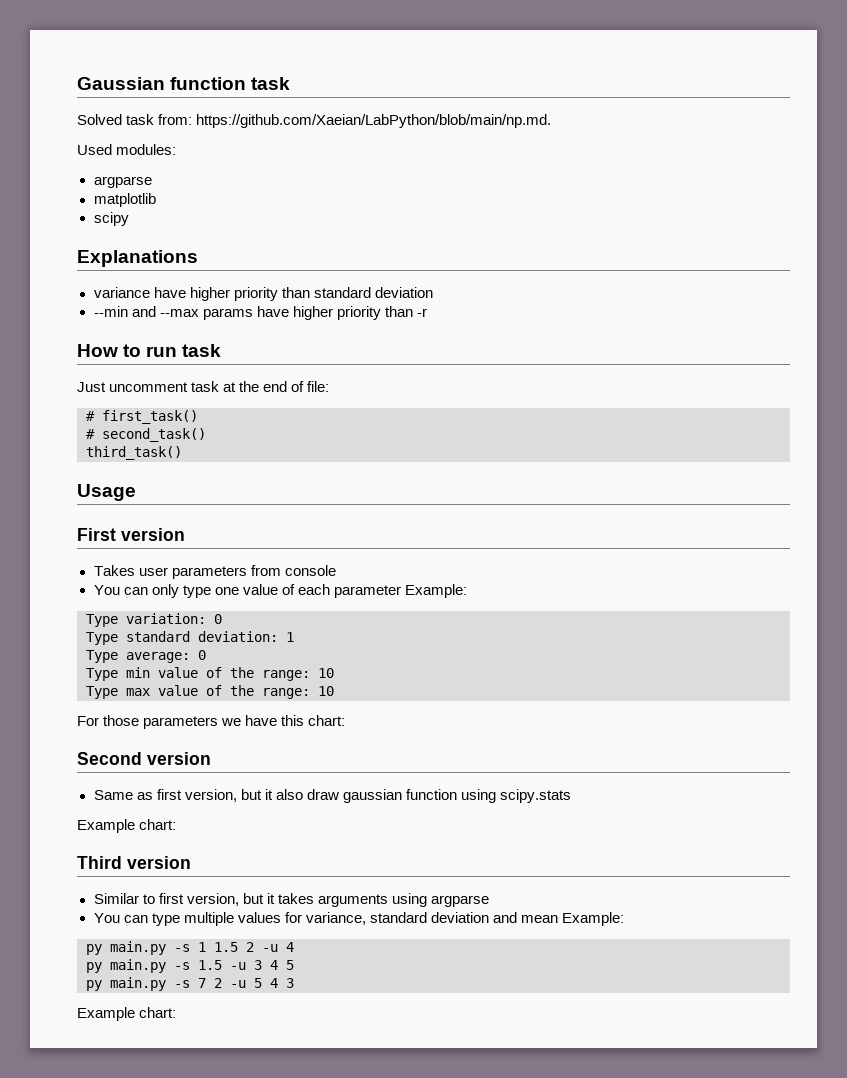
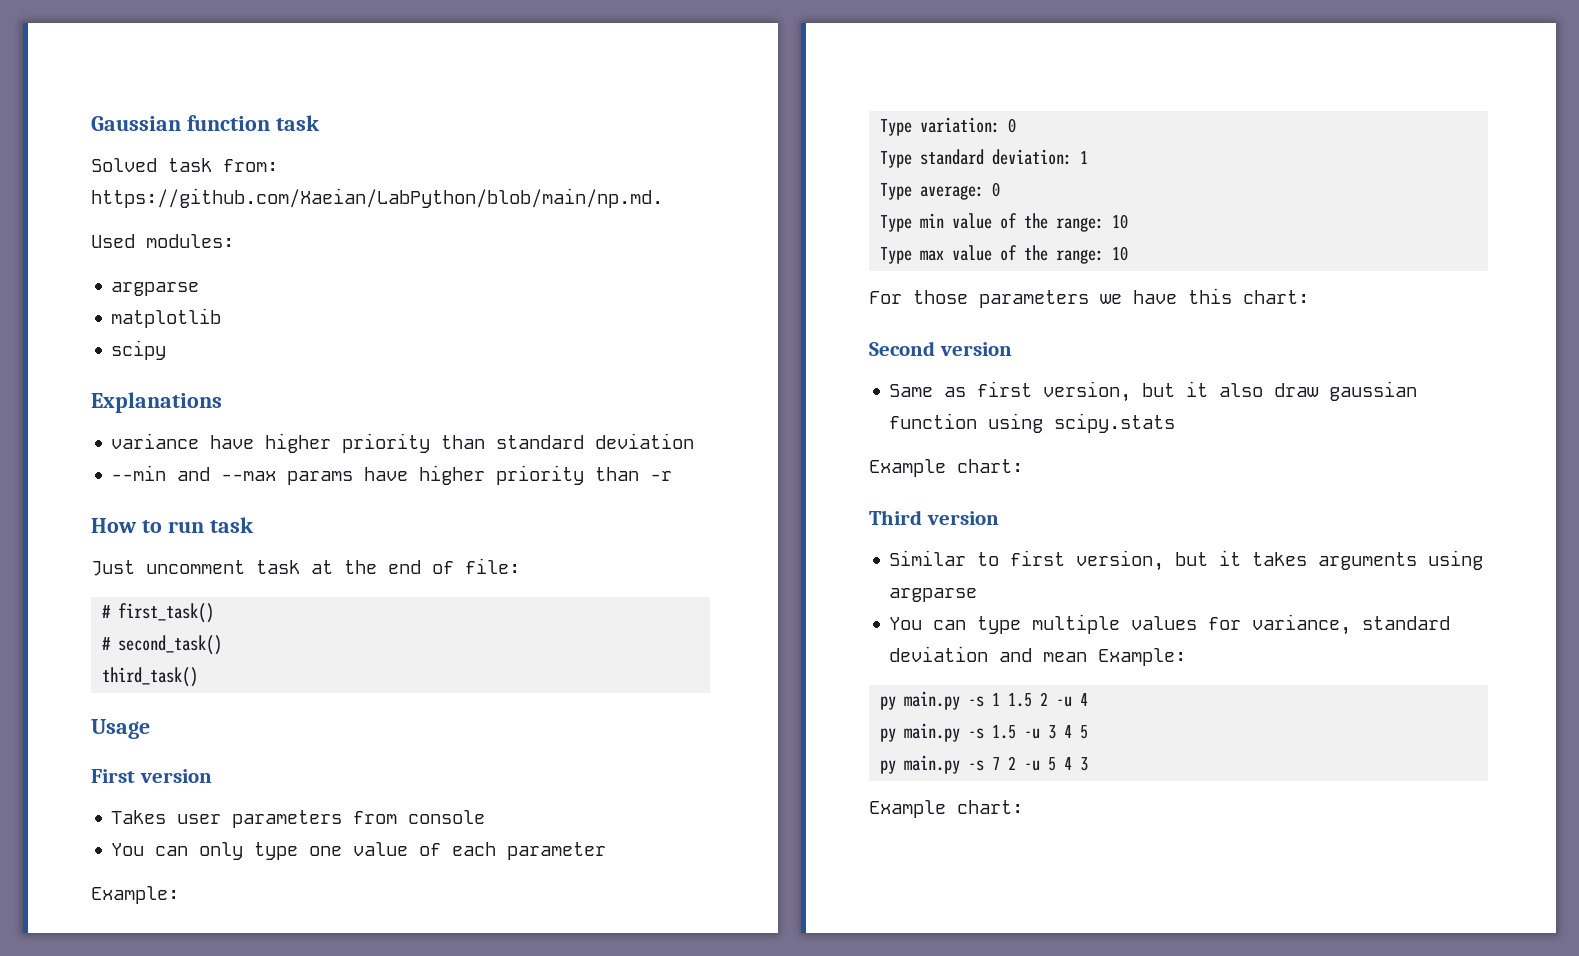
- You can only type one value of each parameter Example:
+ You can only type one value of each parameter
+ Example:

